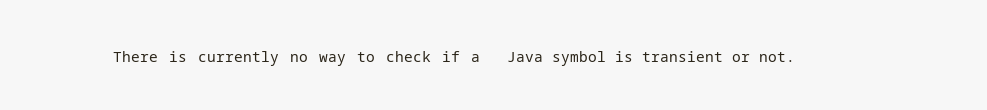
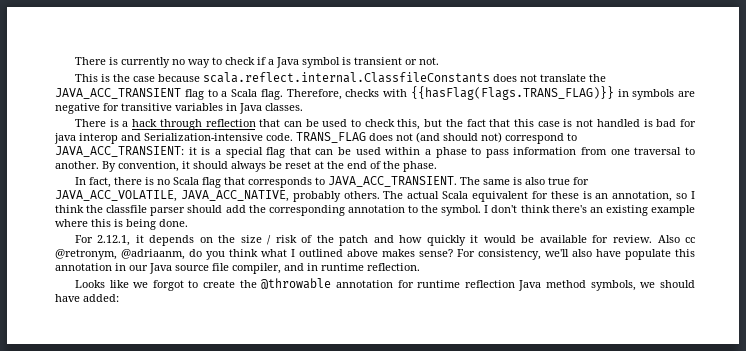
+ This is the case because scala.reflect.internal.ClassfileConstants does not translate the JAVA_ACC_TRANSIENT flag to a Scala flag. Therefore, checks with {{hasFlag(Flags.TRANS_FLAG)}} in symbols are negative for transitive variables in Java classes.
+ There is a hack through reflection that can be used to check this, but the fact that this case is not handled is bad for java interop and Serialization-intensive code. TRANS_FLAG does not (and should not) correspond to JAVA_ACC_TRANSIENT: it is a special flag that can be used within a phase to pass information from one traversal to another. By convention, it should always be reset at the end of the phase.
+ In fact, there is no Scala flag that corresponds to JAVA_ACC_TRANSIENT. The same is also true for JAVA_ACC_VOLATILE, JAVA_ACC_NATIVE, probably others. The actual Scala equivalent for these is an annotation, so I think the classfile parser should add the corresponding annotation to the symbol. I don't think there's an existing example where this is being done.
+ For 2.12.1, it depends on the size / risk of the patch and how quickly it would be available for review. Also cc @retronym, @adriaanm, do you think what I outlined above makes sense? For consistency, we'll also have populate this annotation in our Java source file compiler, and in runtime reflection.
+ Looks like we forgot to create the @throwable annotation for runtime reflection Java method symbols, we should have added:

